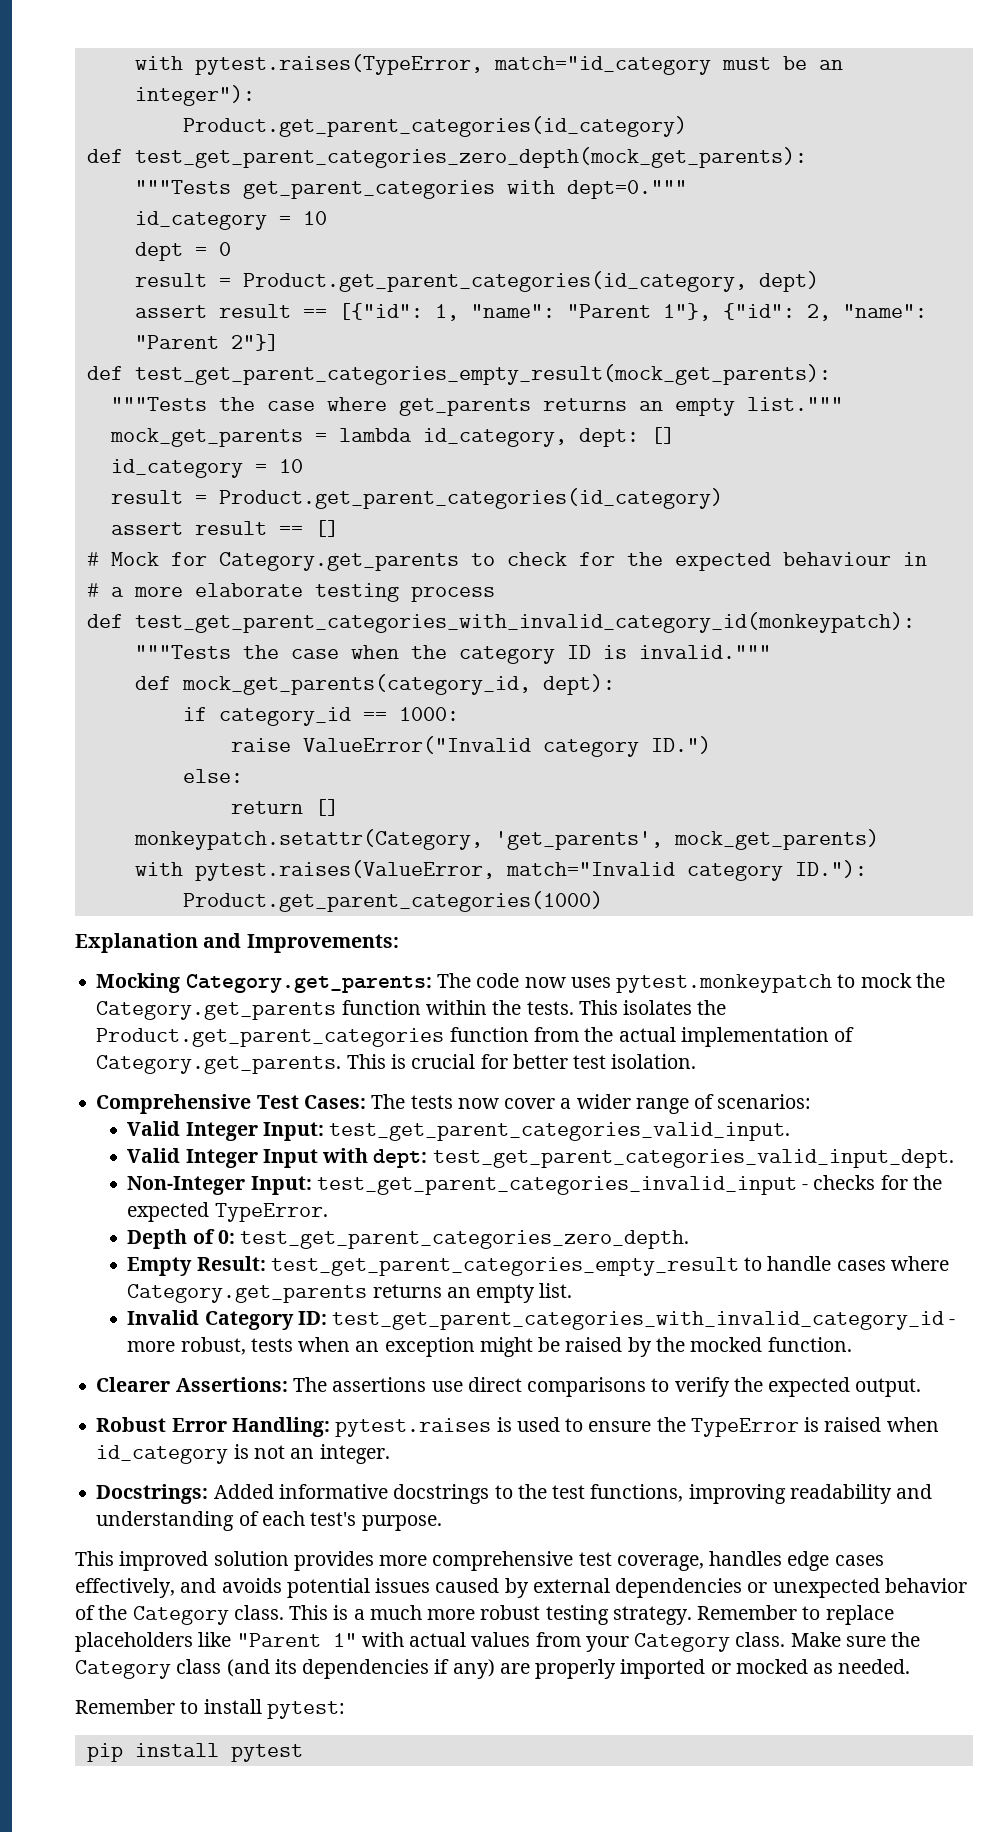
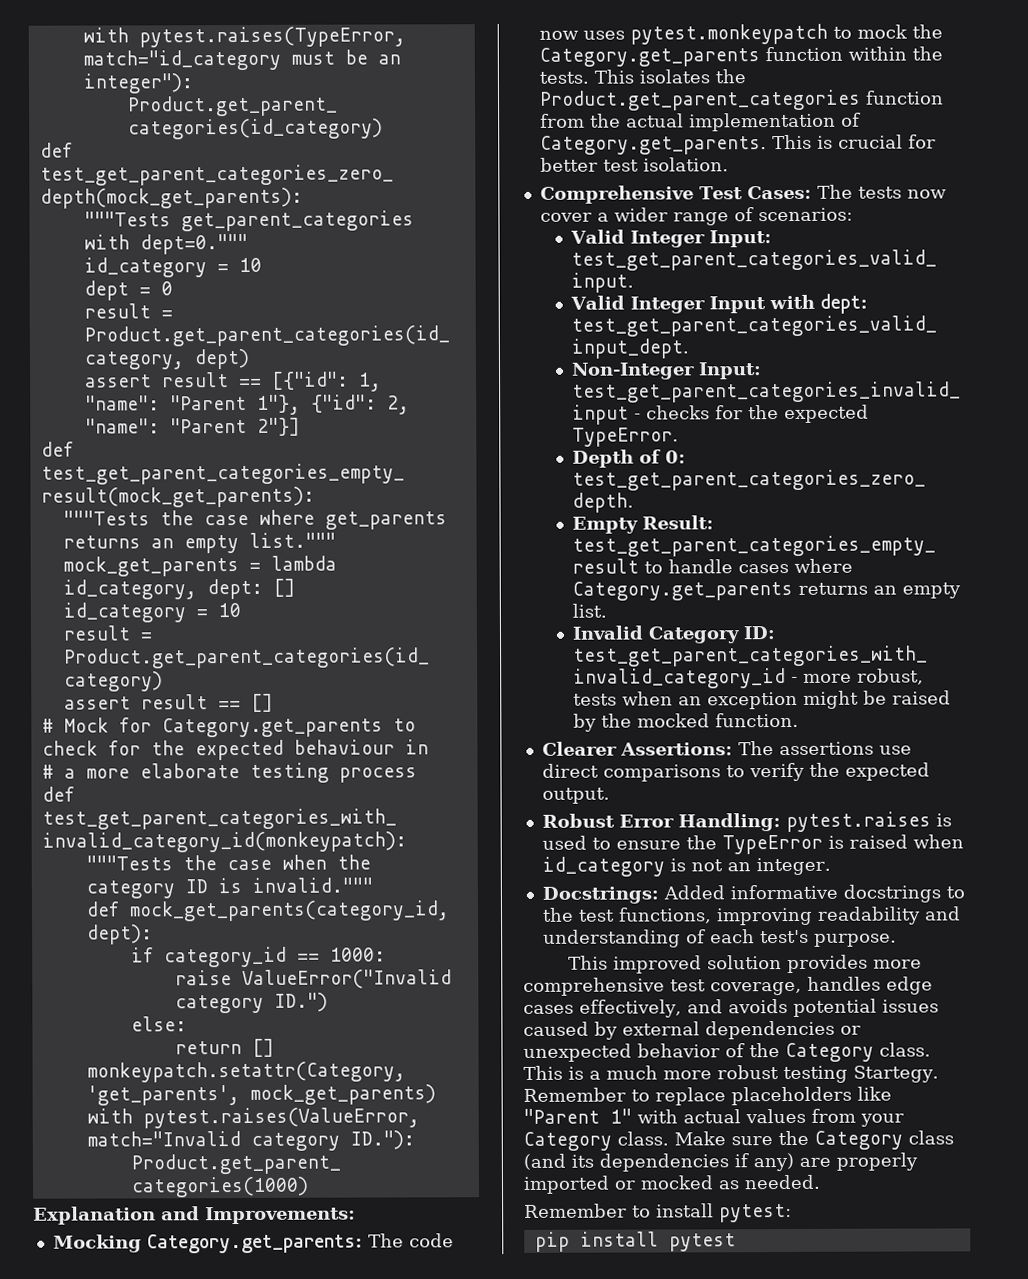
- This is a much more robust testing strategy.
+ This is a much more robust testing Startegy.

